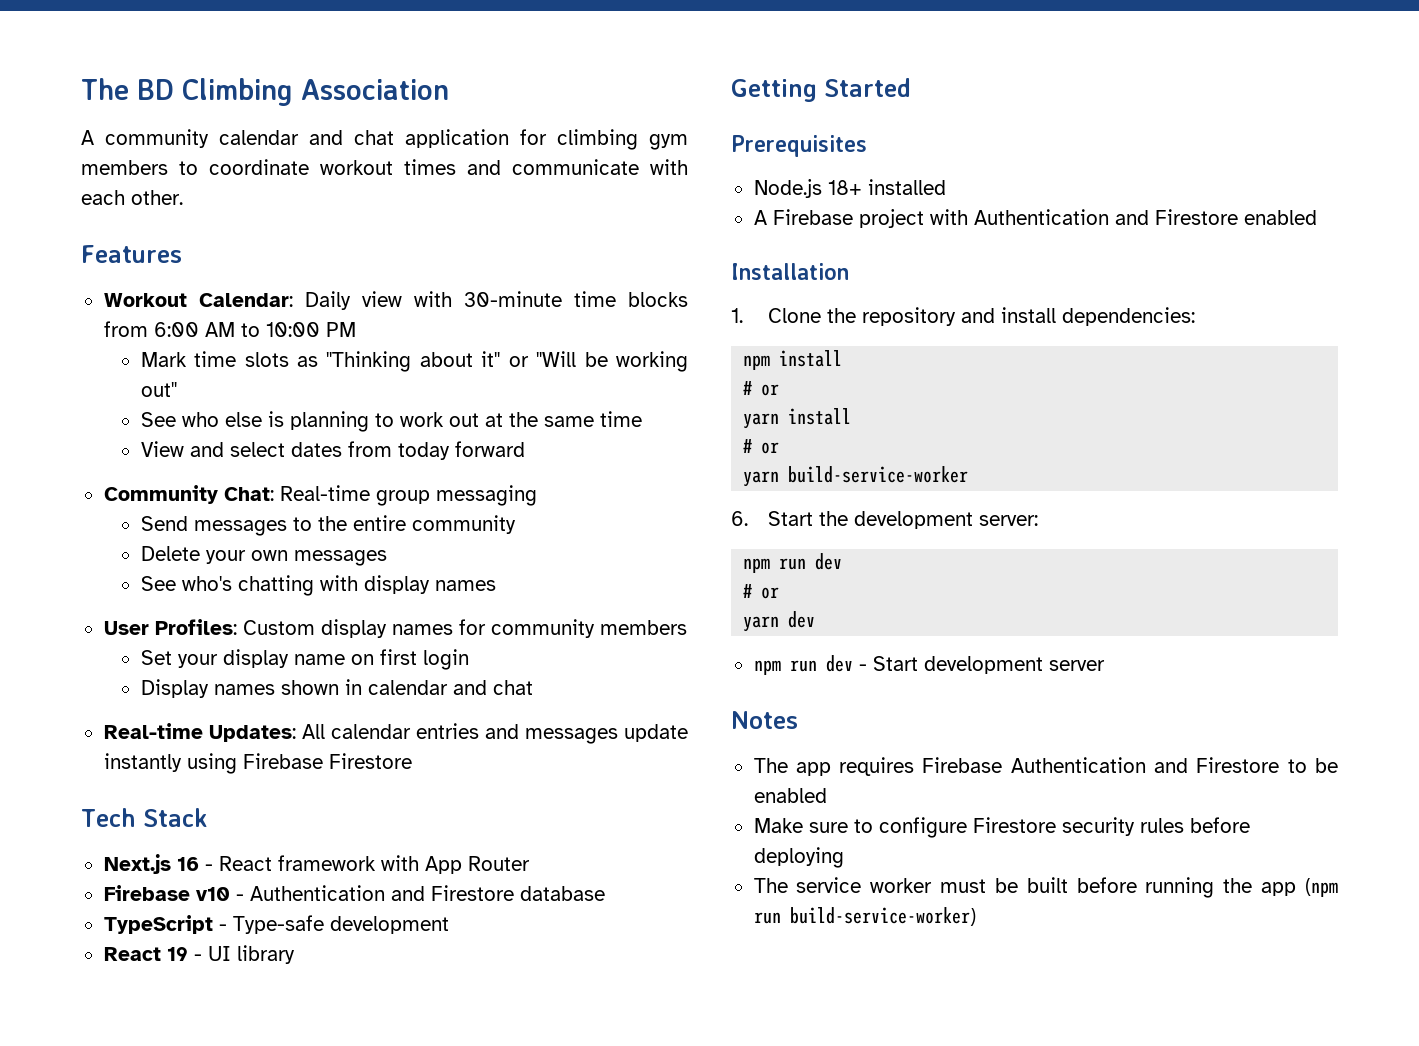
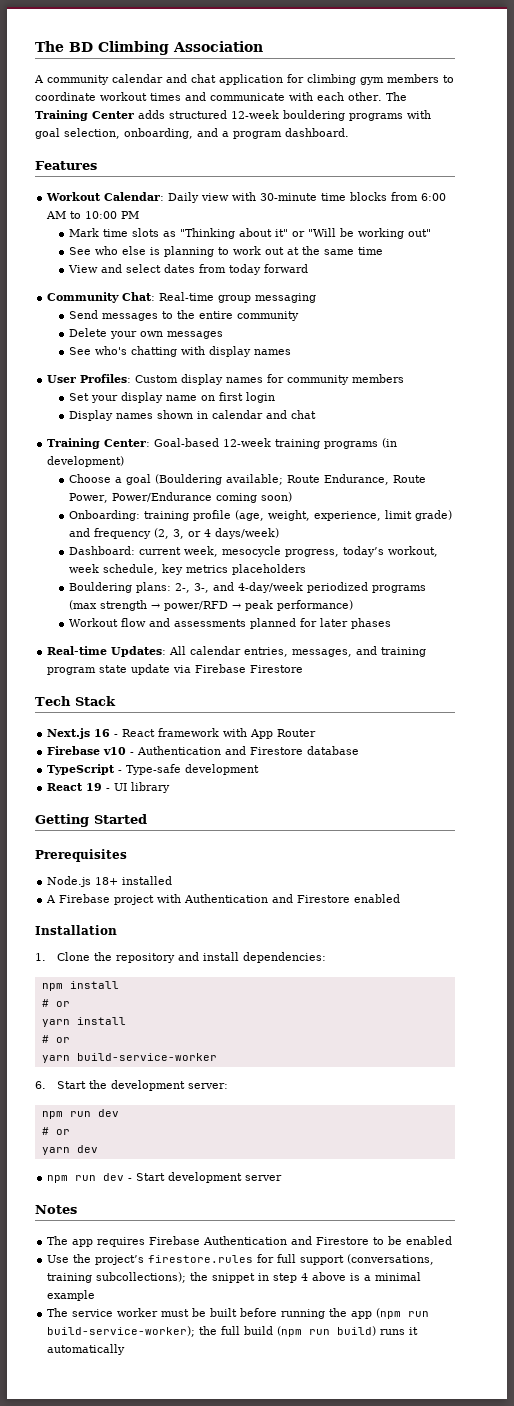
+ The Training Center adds structured 12-week bouldering programs with goal selection, onboarding, and a program dashboard.
- Real-time Updates: All calendar entries and messages update instantly using Firebase Firestore
+ Training Center: Goal-based 12-week training programs (in development)
+ Choose a goal (Bouldering available; Route Endurance, Route Power, Power/Endurance coming soon)
+ Onboarding: training profile (age, weight, experience, limit grade) and frequency (2, 3, or 4 days/week)
+ Dashboard: current week, mesocycle progress, today’s workout, week schedule, key metrics placeholders
+ Bouldering plans: 2-, 3-, and 4-day/week periodized programs (max strength → power/RFD → peak performance)
+ Workout flow and assessments planned for later phases
+ Real-time Updates: All calendar entries, messages, and training program state update via Firebase Firestore
- Make sure to configure Firestore security rules before deploying
+ Use the project’s firestore.rules for full support (conversations, training subcollections); the snippet in step 4 above is a minimal example
- The service worker must be built before running the app (npm run build-service-worker)
+ The service worker must be built before running the app (npm run build-service-worker); the full build (npm run build) runs it automatically

